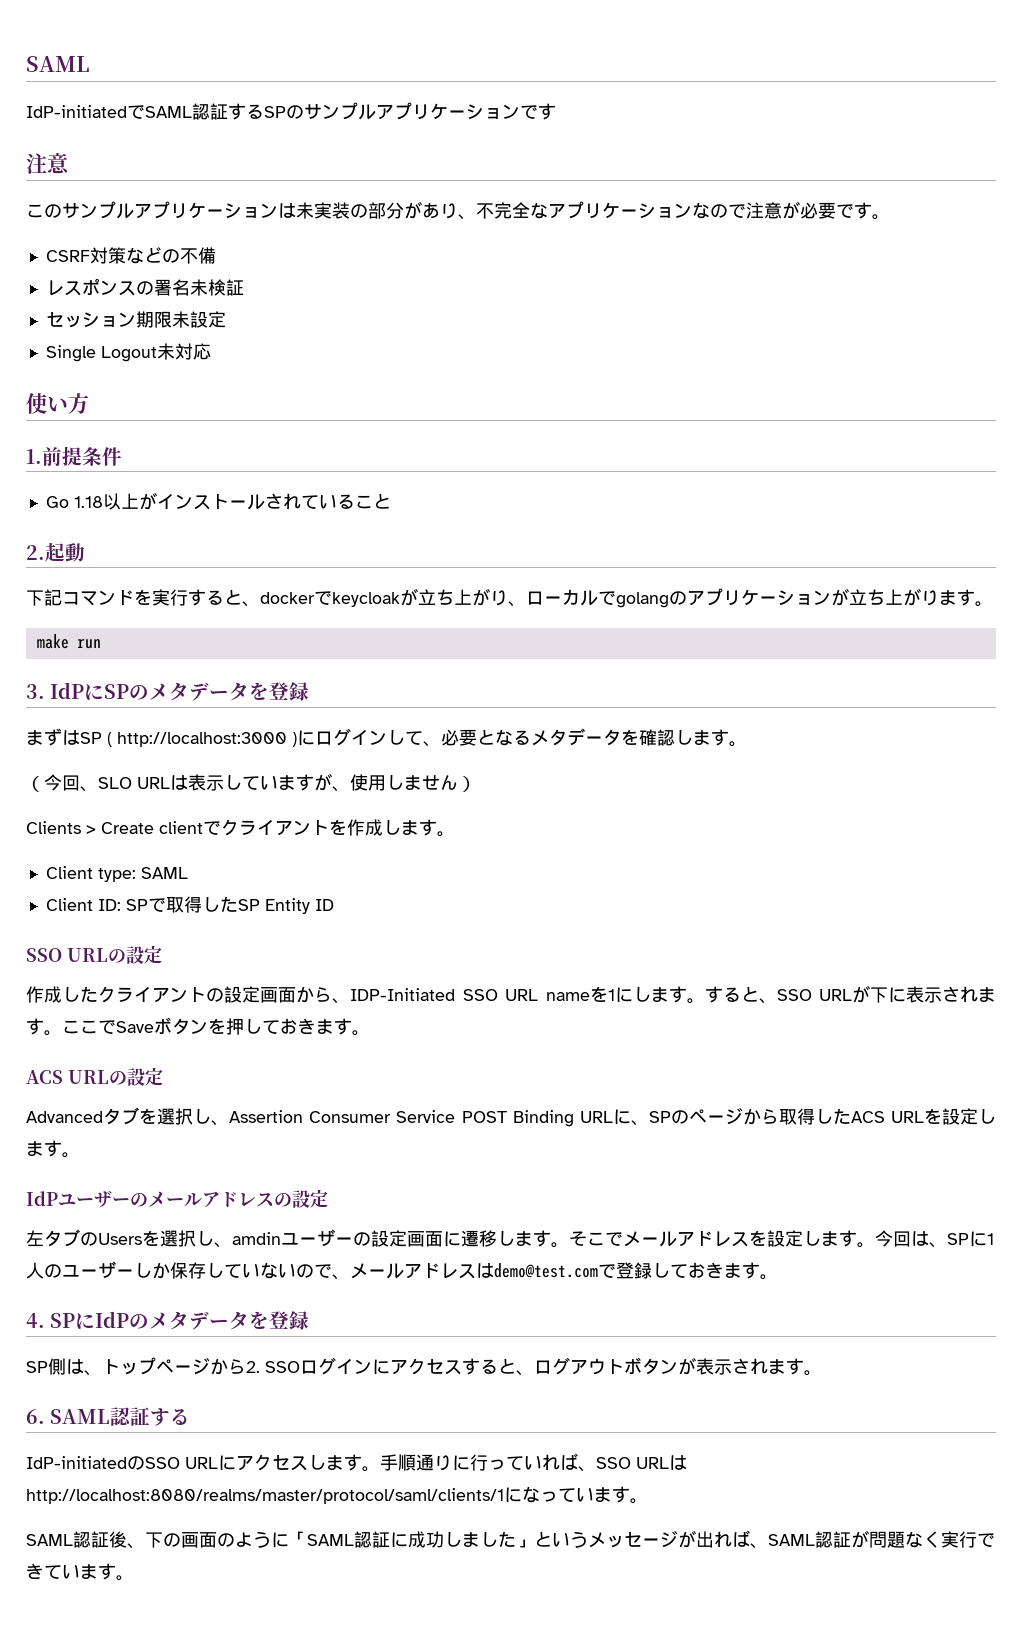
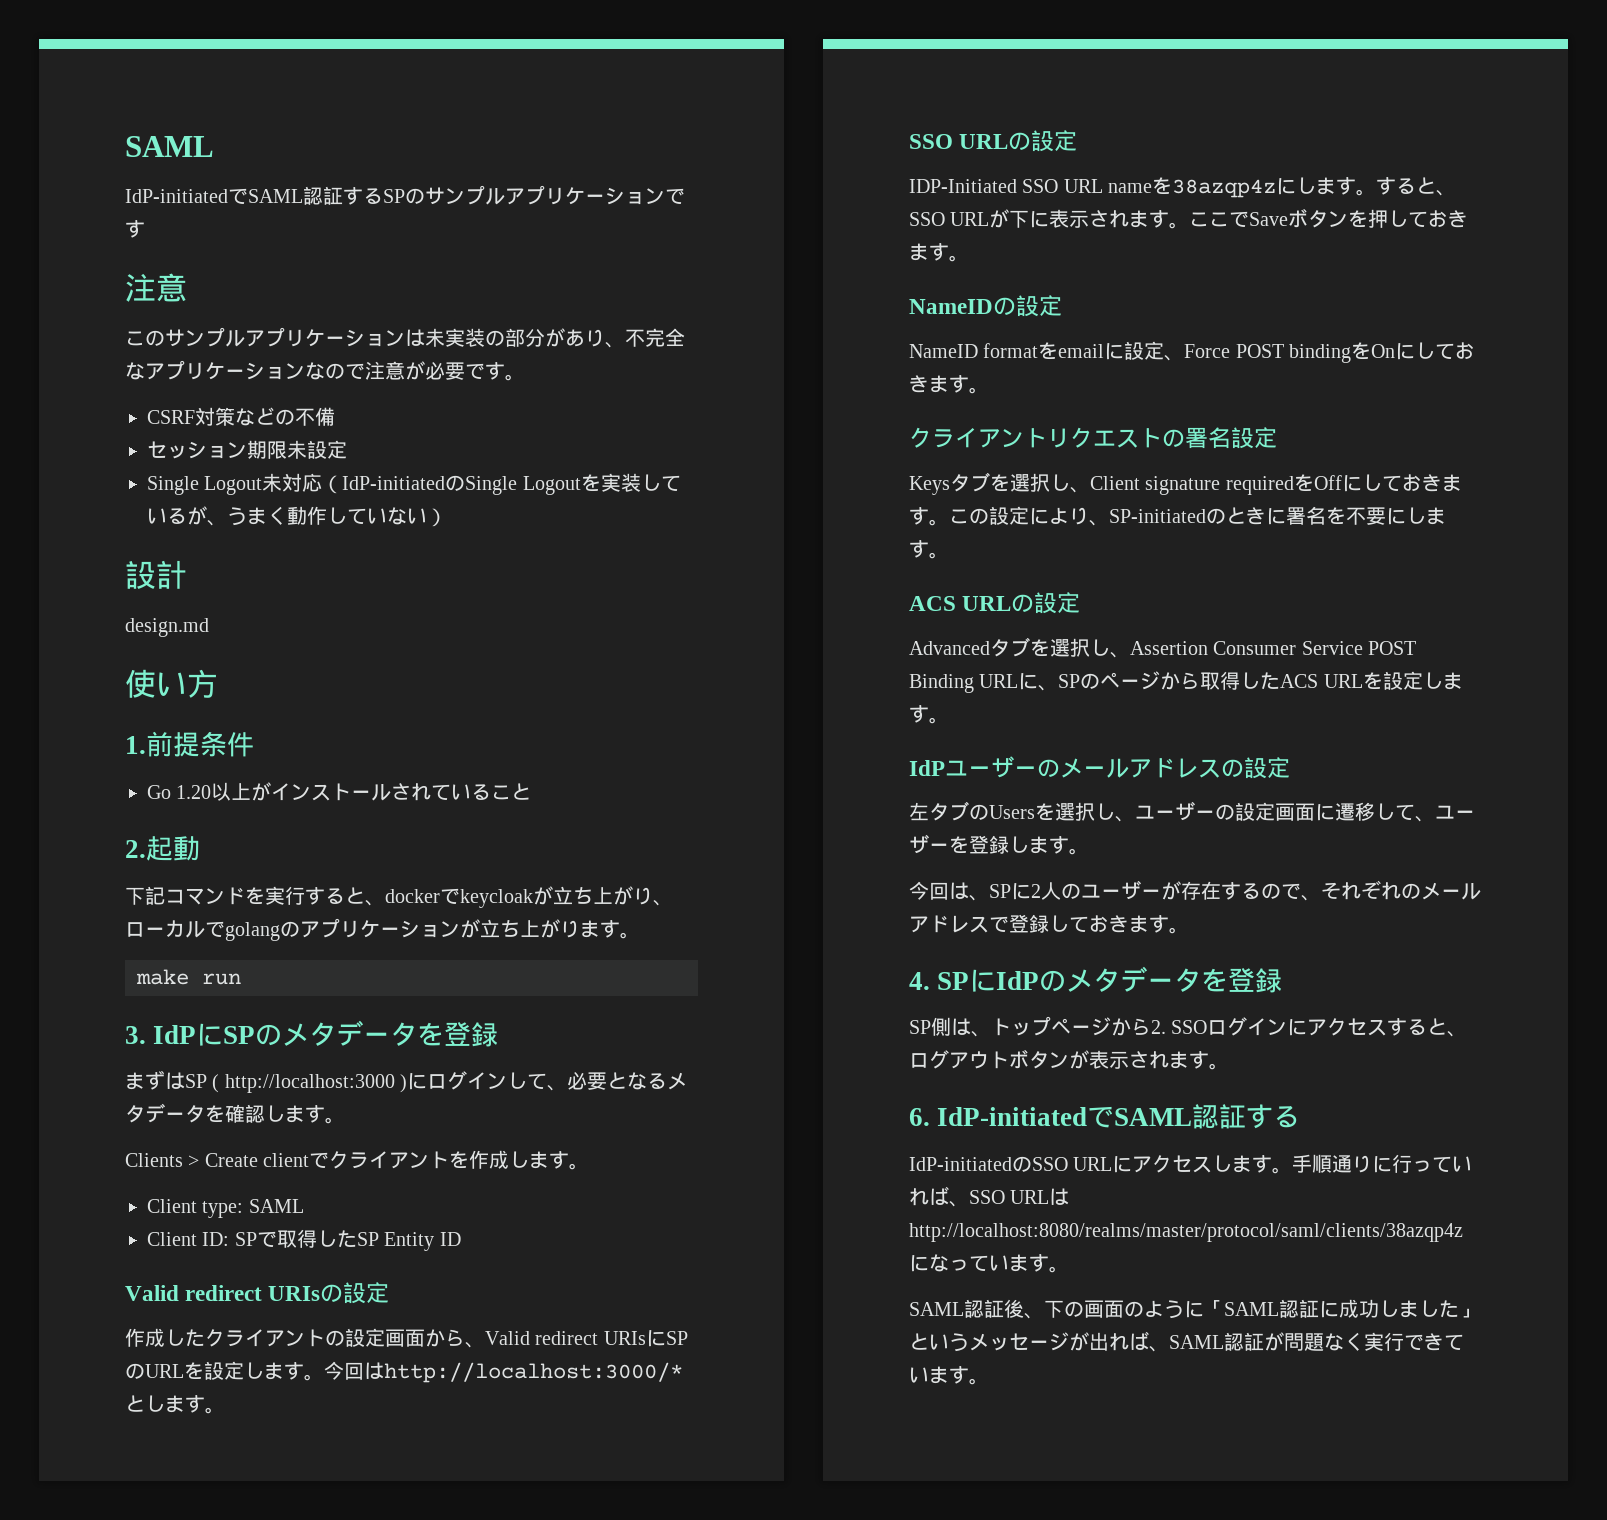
- レスポンスの署名未検証
- Single Logout未対応
+ Single Logout未対応（IdP-initiatedのSingle Logoutを実装しているが、うまく動作していない）
+ 設計
+ design.md
- Go 1.18以上がインストールされていること
+ Go 1.20以上がインストールされていること
- （今回、SLO URLは表示していますが、使用しません）
- SSO URLの設定
+ Valid redirect URIsの設定
- 作成したクライアントの設定画面から、IDP-Initiated SSO URL nameを1にします。
+ 作成したクライアントの設定画面から、Valid redirect URIsにSPのURLを設定します。今回はhttp://localhost:3000/*とします。
+ SSO URLの設定
+ IDP-Initiated SSO URL nameを38azqp4zにします。
+ NameIDの設定
+ NameID formatをemailに設定、Force POST bindingをOnにしておきます。
+ クライアントリクエストの署名設定
+ Keysタブを選択し、Client signature requiredをOffにしておきます。この設定により、SP-initiatedのときに署名を不要にします。
- 左タブのUsersを選択し、amdinユーザーの設定画面に遷移します。そこでメールアドレスを設定します。今回は、SPに1人のユーザーしか保存していないので、メールアドレスはdemo@test.comで登録しておきます。
+ 左タブのUsersを選択し、ユーザーの設定画面に遷移して、ユーザーを登録します。
+ 今回は、SPに2人のユーザーが存在するので、それぞれのメールアドレスで登録しておきます。
- 6. SAML認証する
+ 6. IdP-initiatedでSAML認証する
- 手順通りに行っていれば、SSO URLはhttp://localhost:8080/realms/master/protocol/saml/clients/1になっています。
+ 手順通りに行っていれば、SSO URLはhttp://localhost:8080/realms/master/protocol/saml/clients/38azqp4zになっています。

